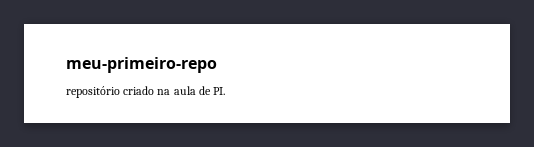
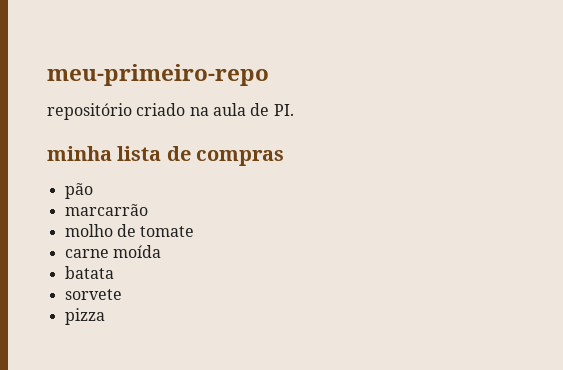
+ minha lista de compras
+ pão
+ marcarrão
+ molho de tomate
+ carne moída
+ batata
+ sorvete
+ pizza

